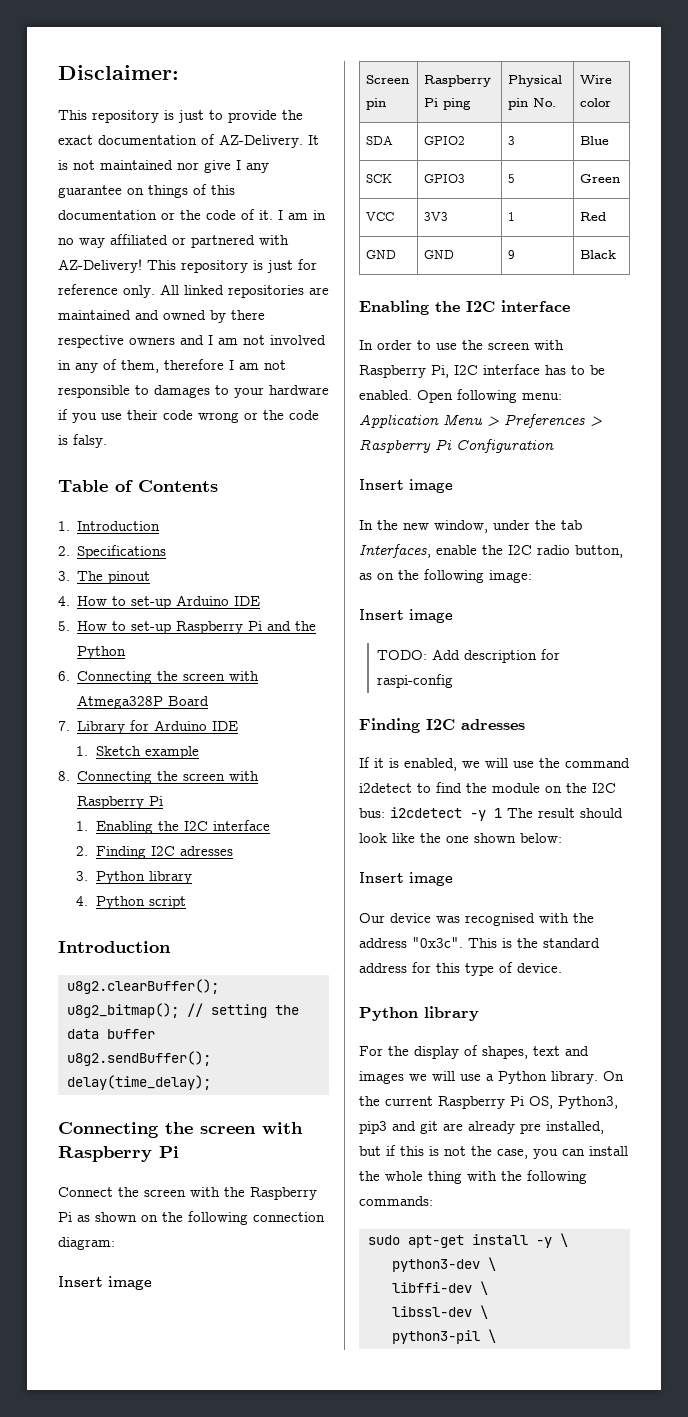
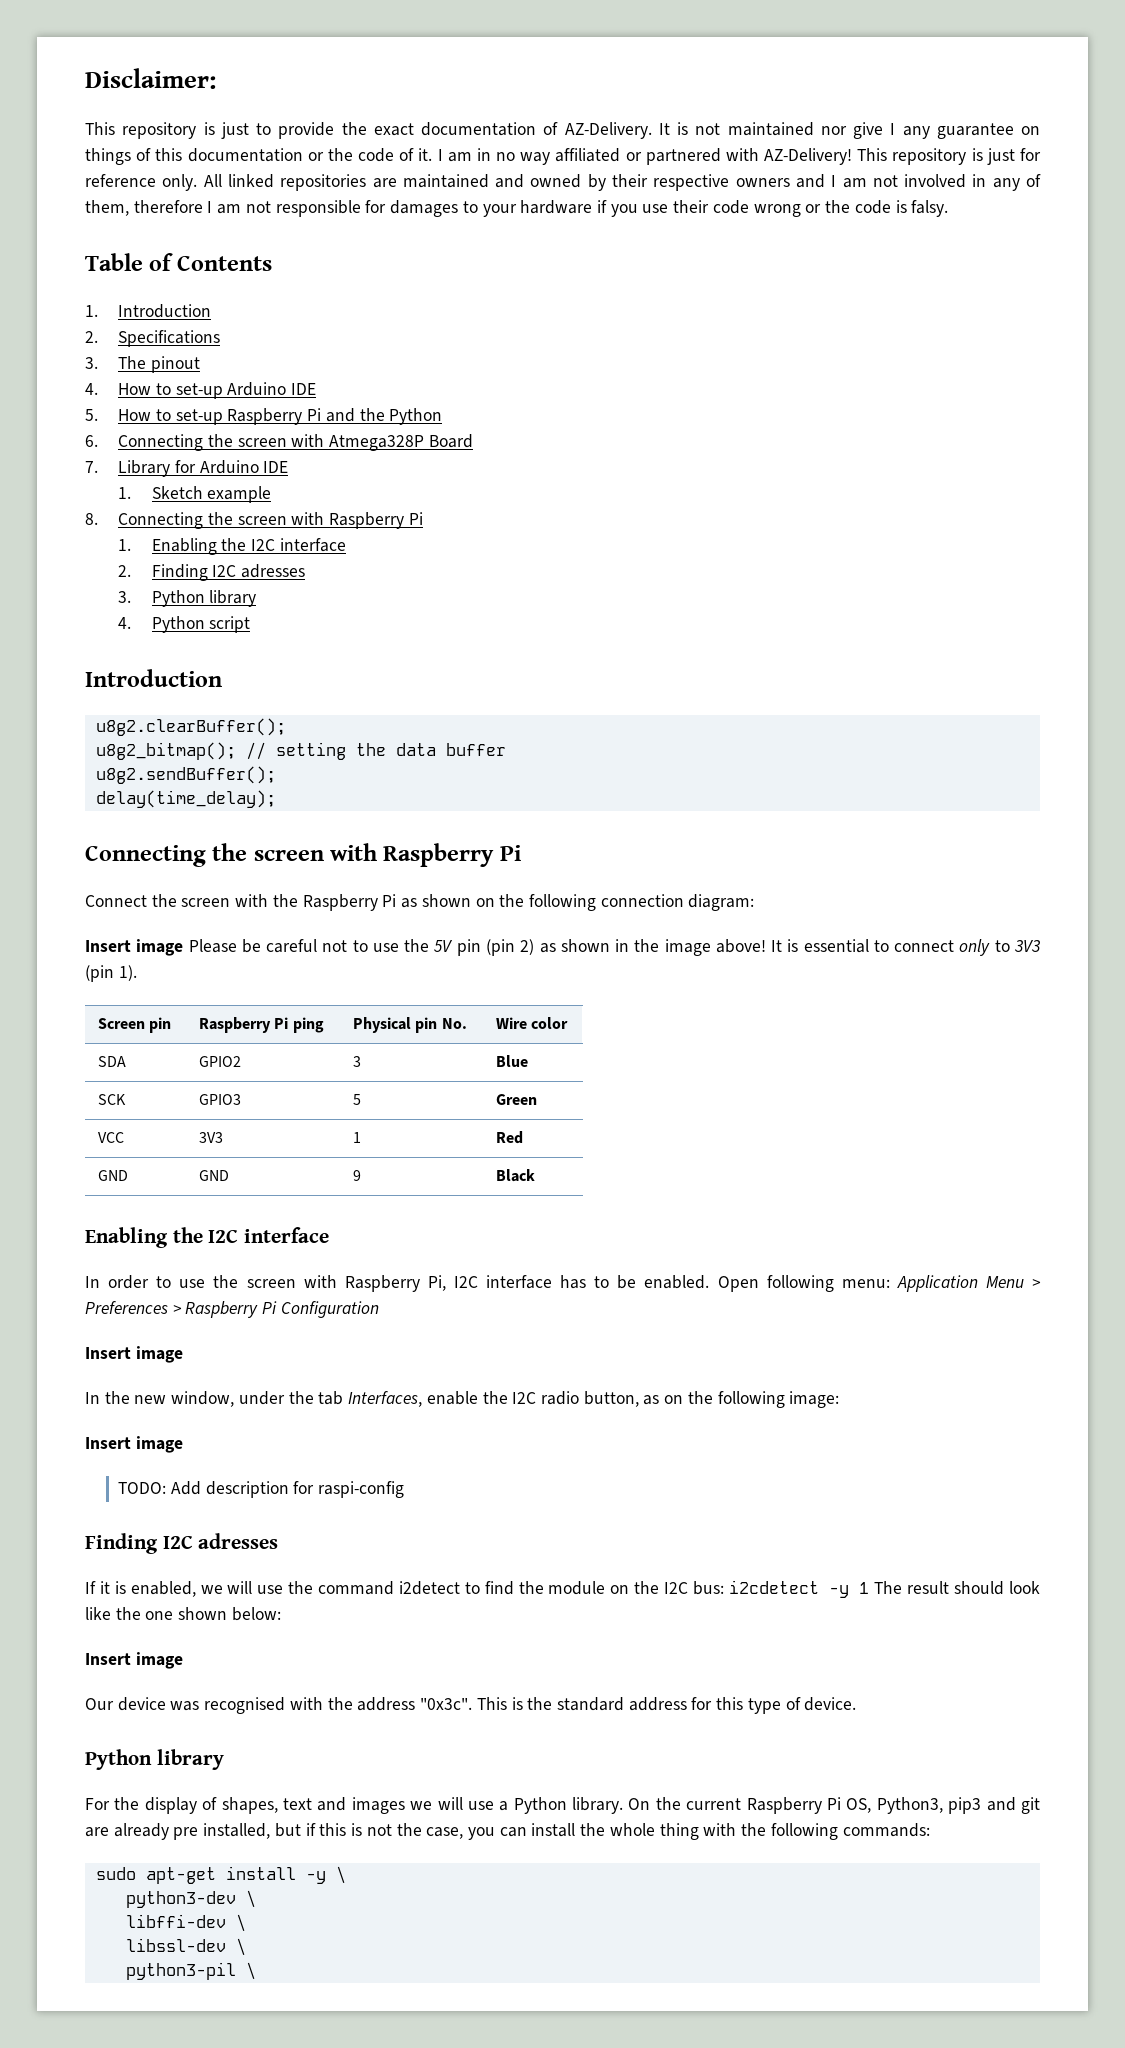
- All linked repositories are maintained and owned by there respective owners and I am not involved in any of them, therefore I am not responsible to damages to your hardware if you use their code wrong or the code is falsy.
+ All linked repositories are maintained and owned by their respective owners and I am not involved in any of them, therefore I am not responsible for damages to your hardware if you use their code wrong or the code is falsy.
  Connect the screen with the Raspberry Pi as shown on the following connection diagram:
- Insert image
+ Insert image Please be careful not to use the 5V pin (pin 2) as shown in the image above! It is essential to connect only to 3V3 (pin 1).

